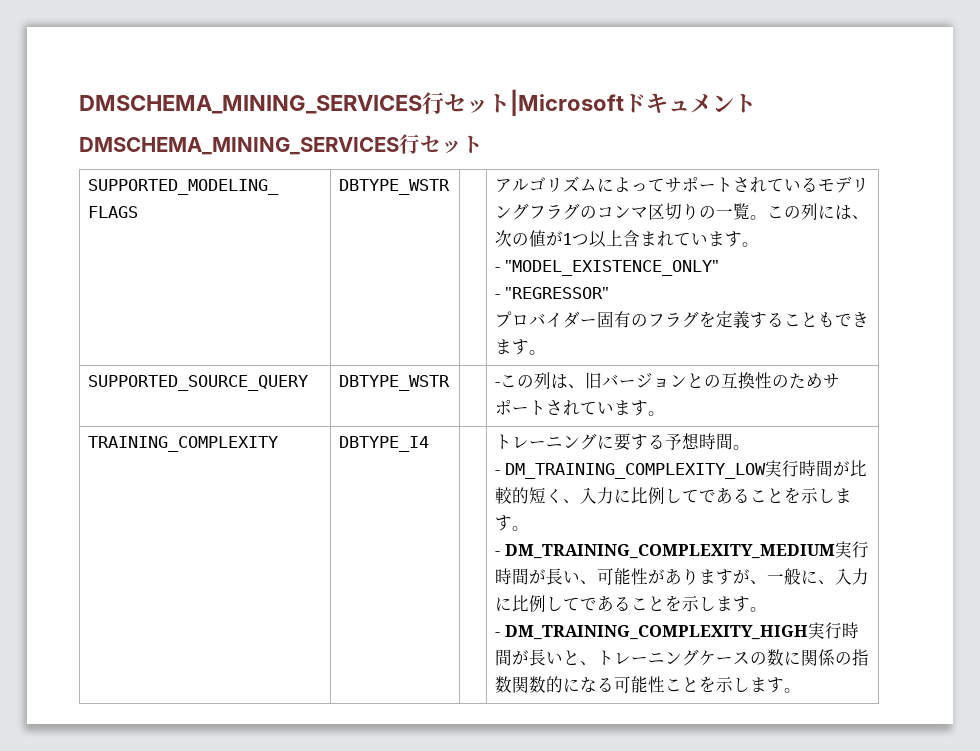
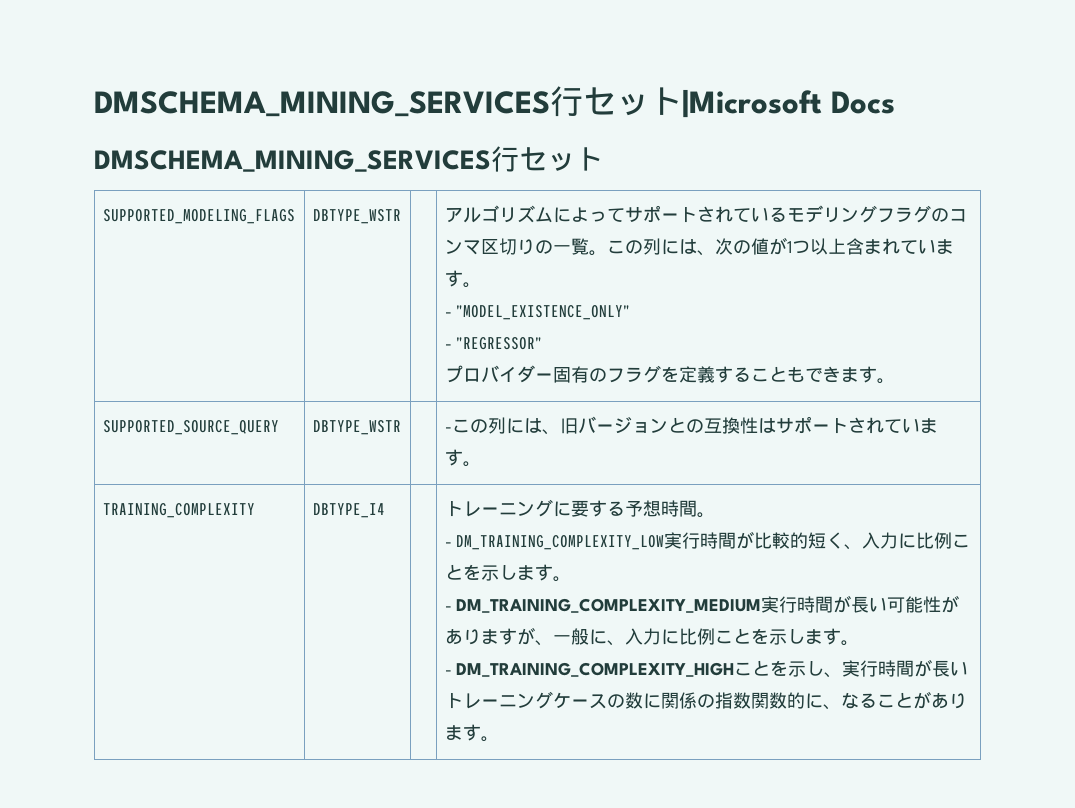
- DMSCHEMA_MINING_SERVICES行セット|Microsoftドキュメント
+ DMSCHEMA_MINING_SERVICES行セット|Microsoft Docs
- SUPPORTED_SOURCE_QUERY | DBTYPE_WSTR | | -この列は、旧バージョンとの互換性のためサポートされています。
+ SUPPORTED_SOURCE_QUERY | DBTYPE_WSTR | | -この列には、旧バージョンとの互換性はサポートされています。
- - DM_TRAINING_COMPLEXITY_LOW実行時間が比較的短く、入力に比例してであることを示します。
+ - DM_TRAINING_COMPLEXITY_LOW実行時間が比較的短く、入力に比例ことを示します。
- - DM_TRAINING_COMPLEXITY_MEDIUM実行時間が長い、可能性がありますが、一般に、入力に比例してであることを示します。
+ - DM_TRAINING_COMPLEXITY_MEDIUM実行時間が長い可能性がありますが、一般に、入力に比例ことを示します。
- - DM_TRAINING_COMPLEXITY_HIGH実行時間が長いと、トレーニングケースの数に関係の指数関数的になる可能性ことを示します。
+ - DM_TRAINING_COMPLEXITY_HIGHことを示し、実行時間が長いトレーニングケースの数に関係の指数関数的に、なることがあります。

